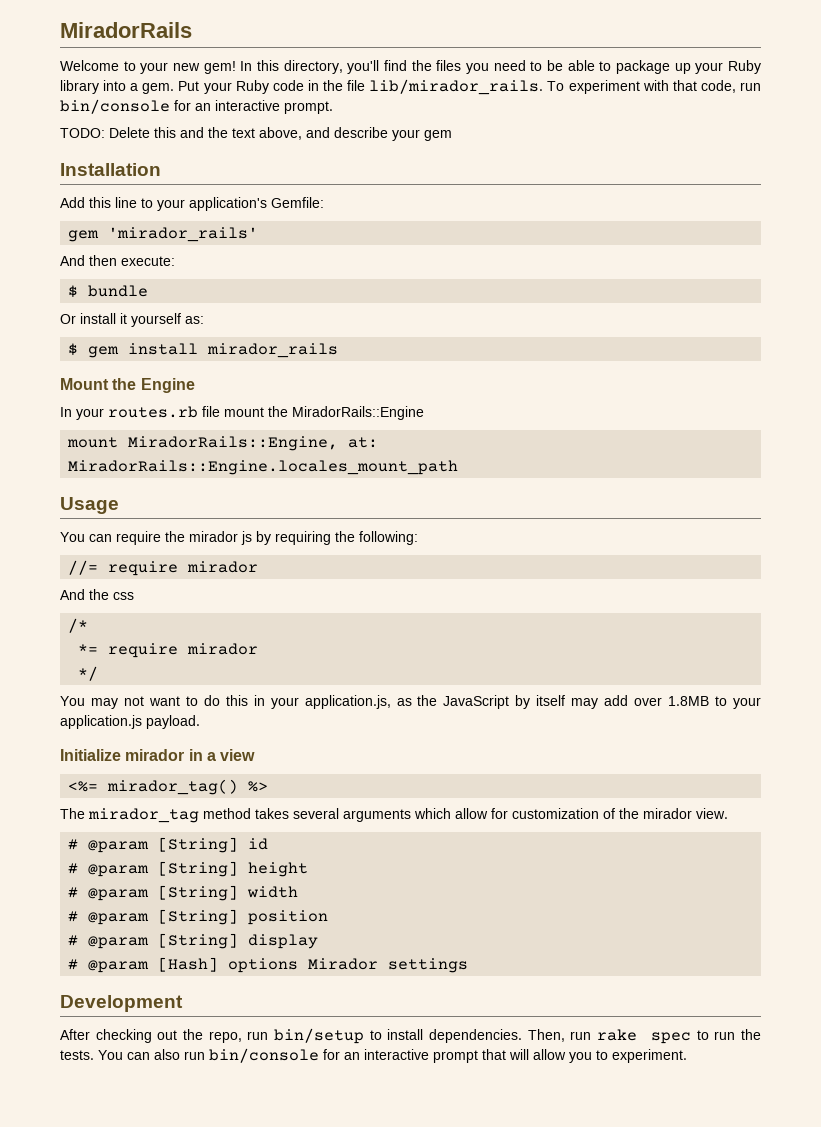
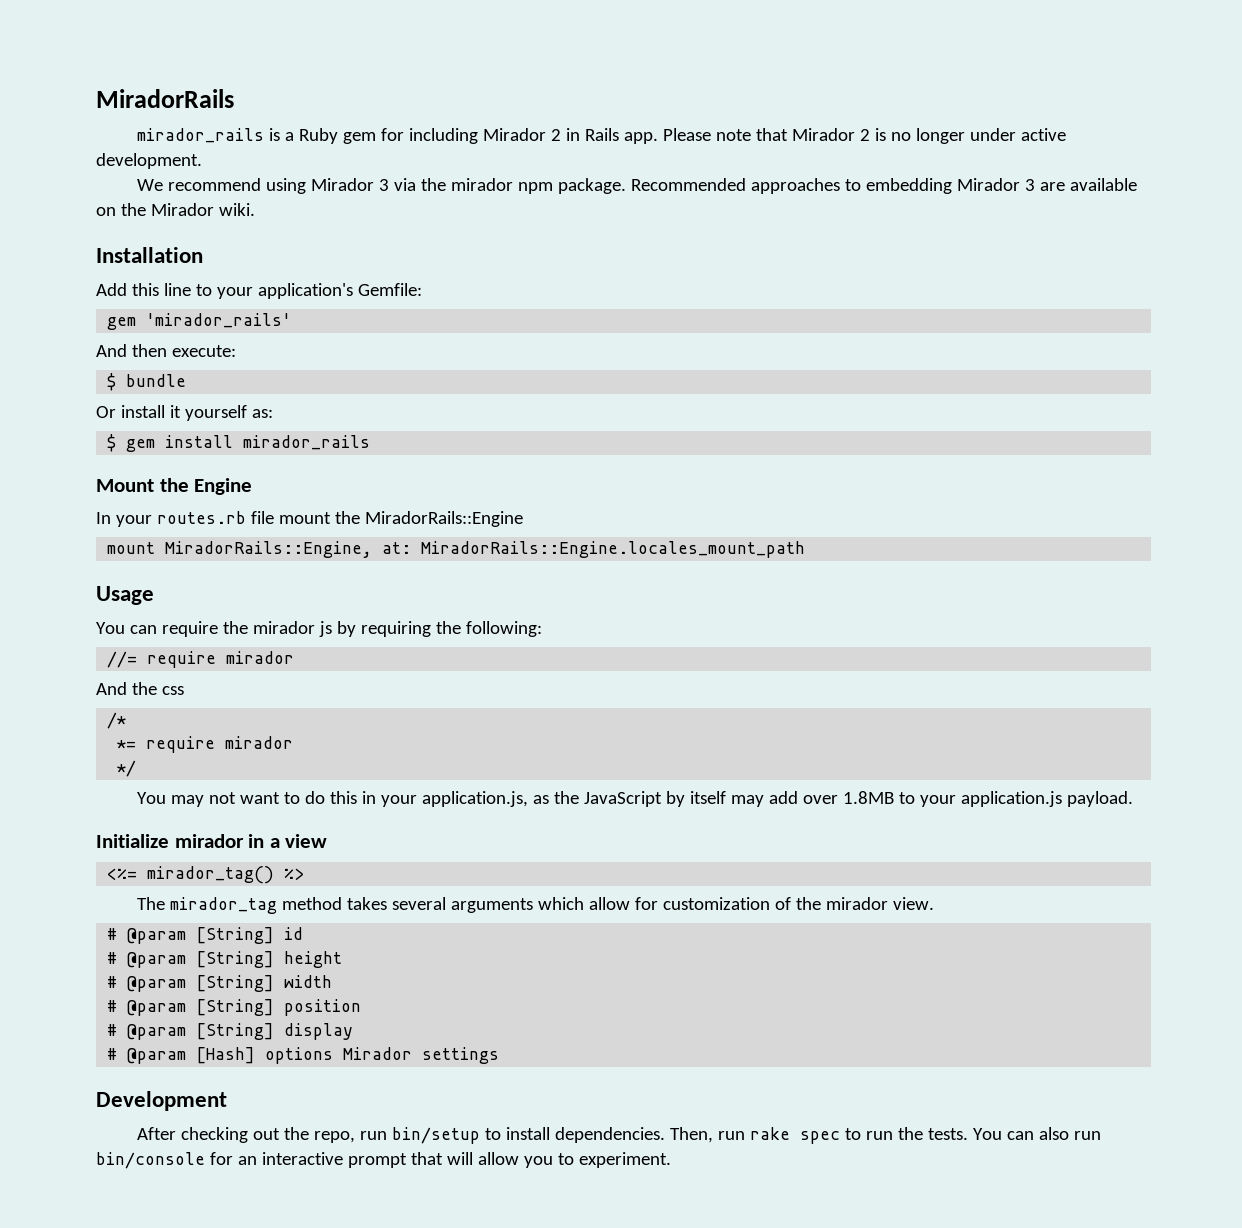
- Welcome to your new gem! In this directory, you'll find the files you need to be able to package up your Ruby library into a gem. Put your Ruby code in the file lib/mirador_rails. To experiment with that code, run bin/console for an interactive prompt.
- TODO: Delete this and the text above, and describe your gem
+ mirador_rails is a Ruby gem for including Mirador 2 in Rails app. Please note that Mirador 2 is no longer under active development.
+ We recommend using Mirador 3 via the mirador npm package. Recommended approaches to embedding Mirador 3 are available on the Mirador wiki.

